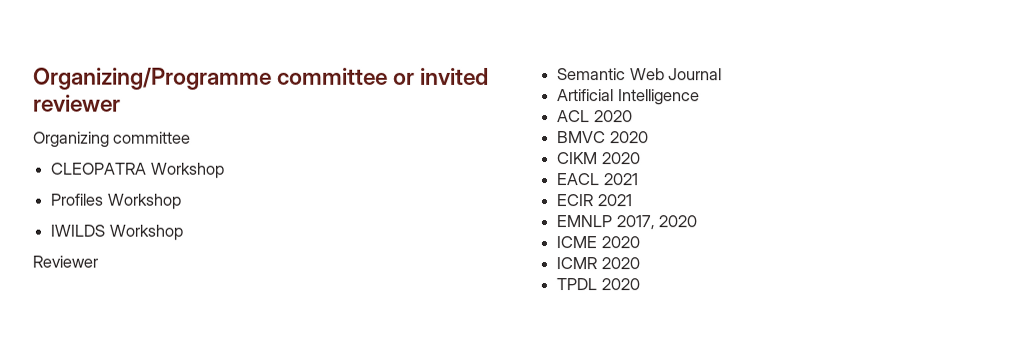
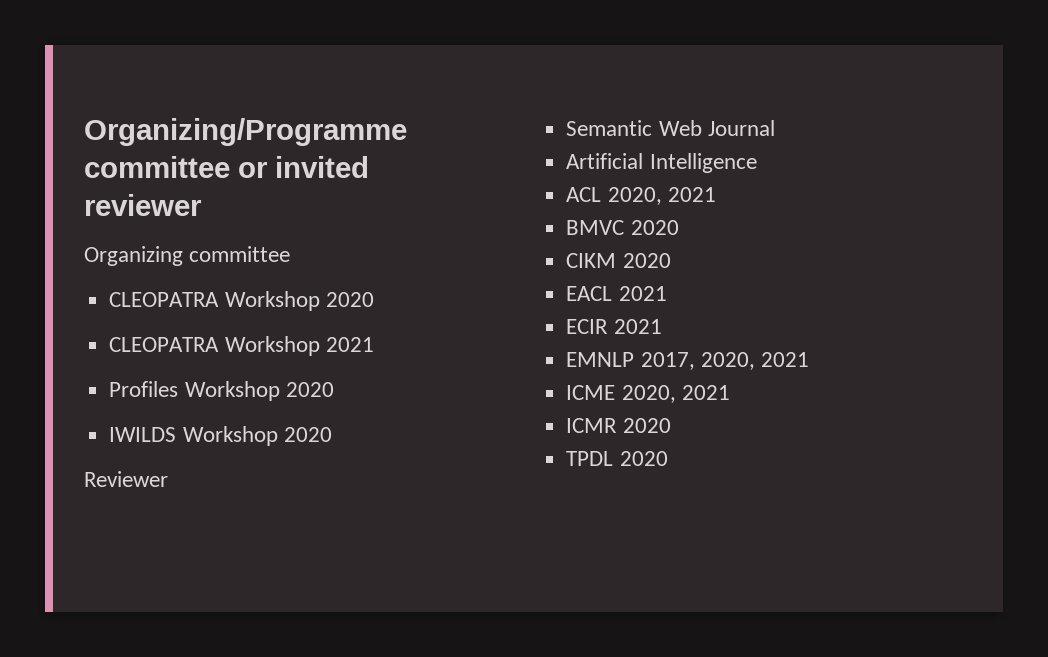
- CLEOPATRA Workshop
+ CLEOPATRA Workshop 2020
+ CLEOPATRA Workshop 2021
- Profiles Workshop
+ Profiles Workshop 2020
- IWILDS Workshop
+ IWILDS Workshop 2020
- ACL 2020
+ ACL 2020, 2021
- EMNLP 2017, 2020
+ EMNLP 2017, 2020, 2021
- ICME 2020
+ ICME 2020, 2021

